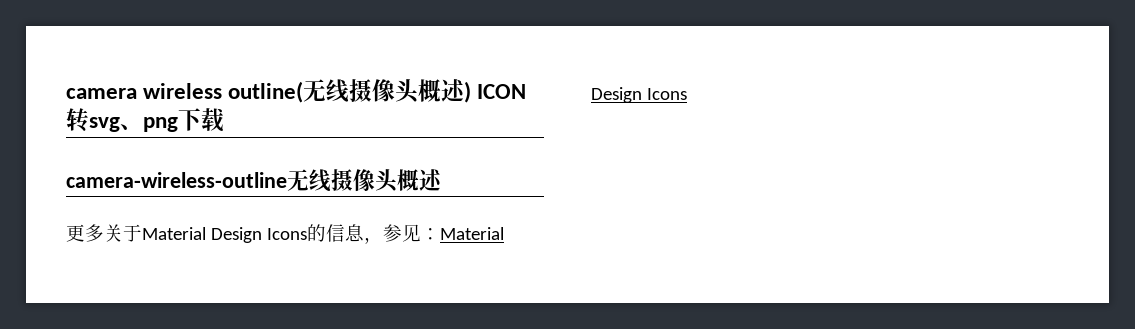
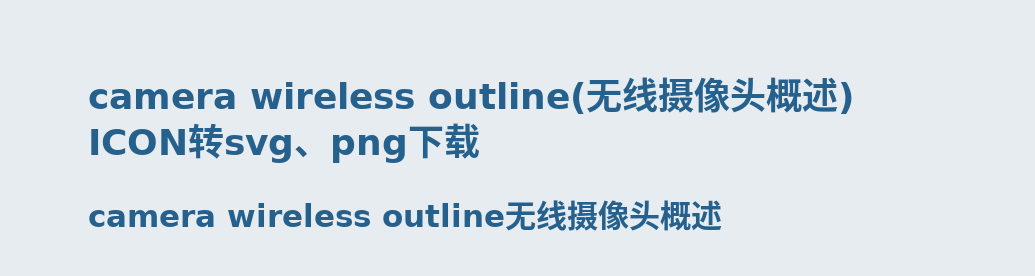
- camera-wireless-outline无线摄像头概述
- 更多关于Material Design Icons的信息，参见：Material Design Icons
+ camera wireless outline无线摄像头概述

